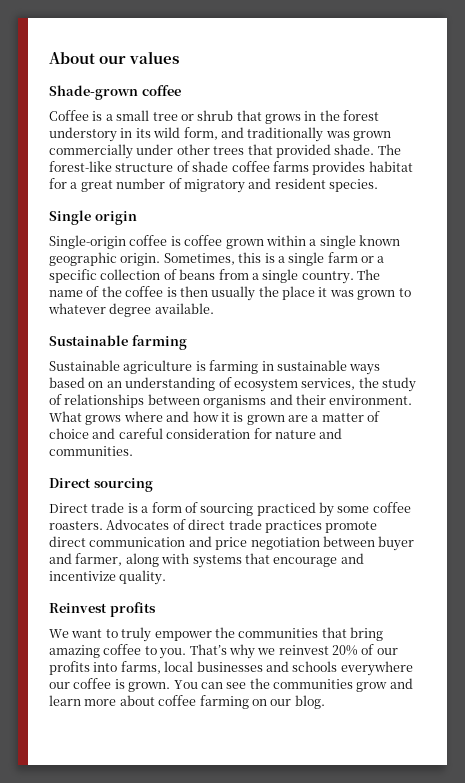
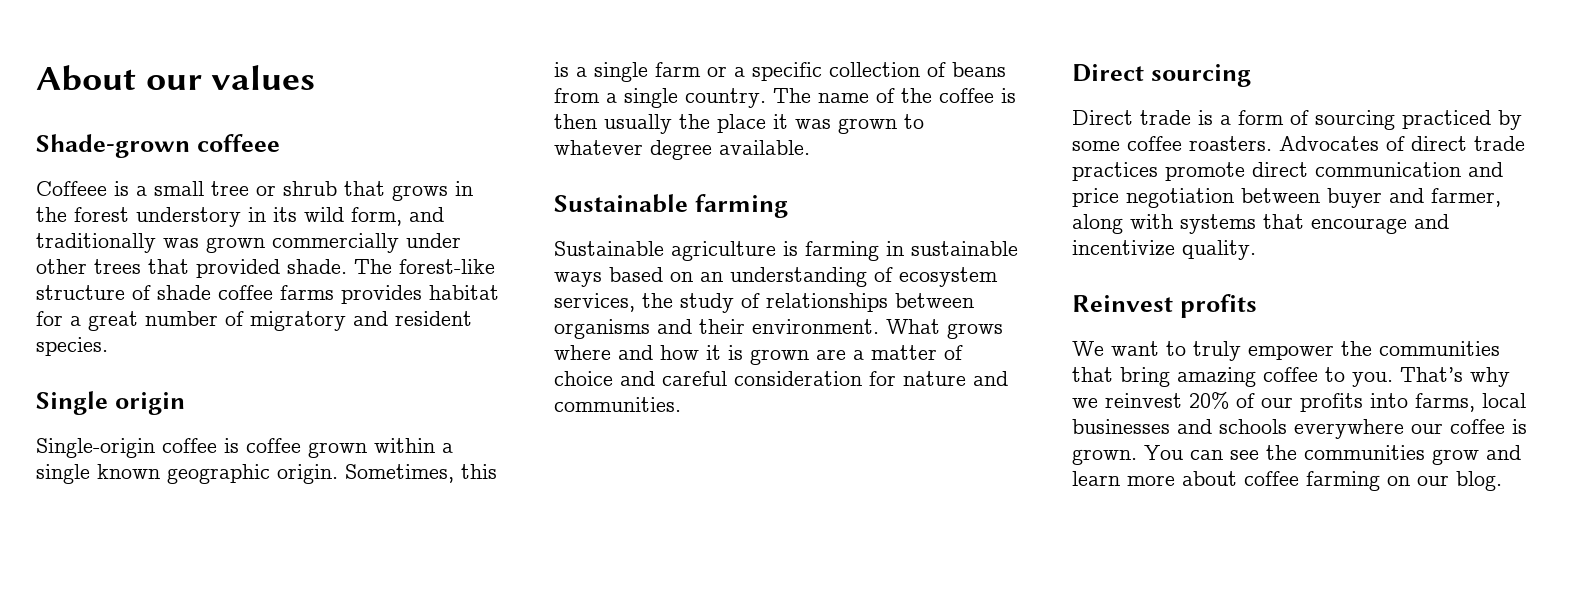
- Shade-grown coffee
- Coffee is a small tree or shrub that grows in the forest understory in its wild form, and traditionally was grown commercially under other trees that provided shade.
+ Shade-grown coffeee
+ Coffeee is a small tree or shrub that grows in the forest understory in its wild form, and traditionally was grown commercially under other trees that provided shade.

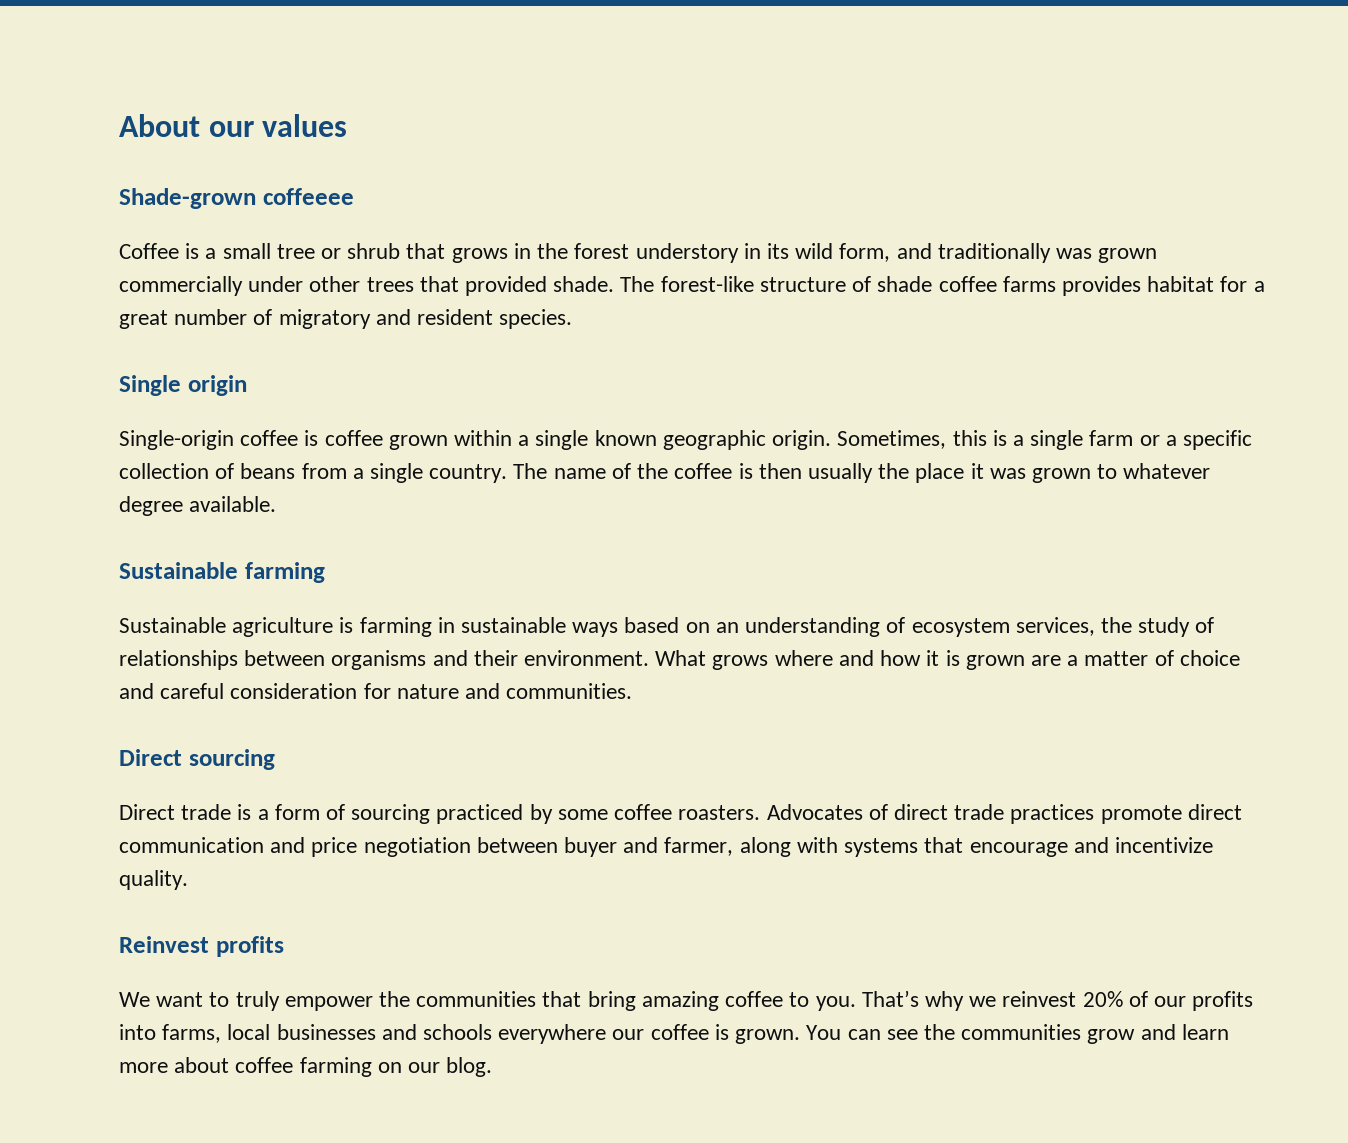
- Shade-grown coffeee
- Coffeee is a small tree or shrub that grows in the forest understory in its wild form, and traditionally was grown commercially under other trees that provided shade.
+ Shade-grown coffeeee
+ Coffee is a small tree or shrub that grows in the forest understory in its wild form, and traditionally was grown commercially under other trees that provided shade.

